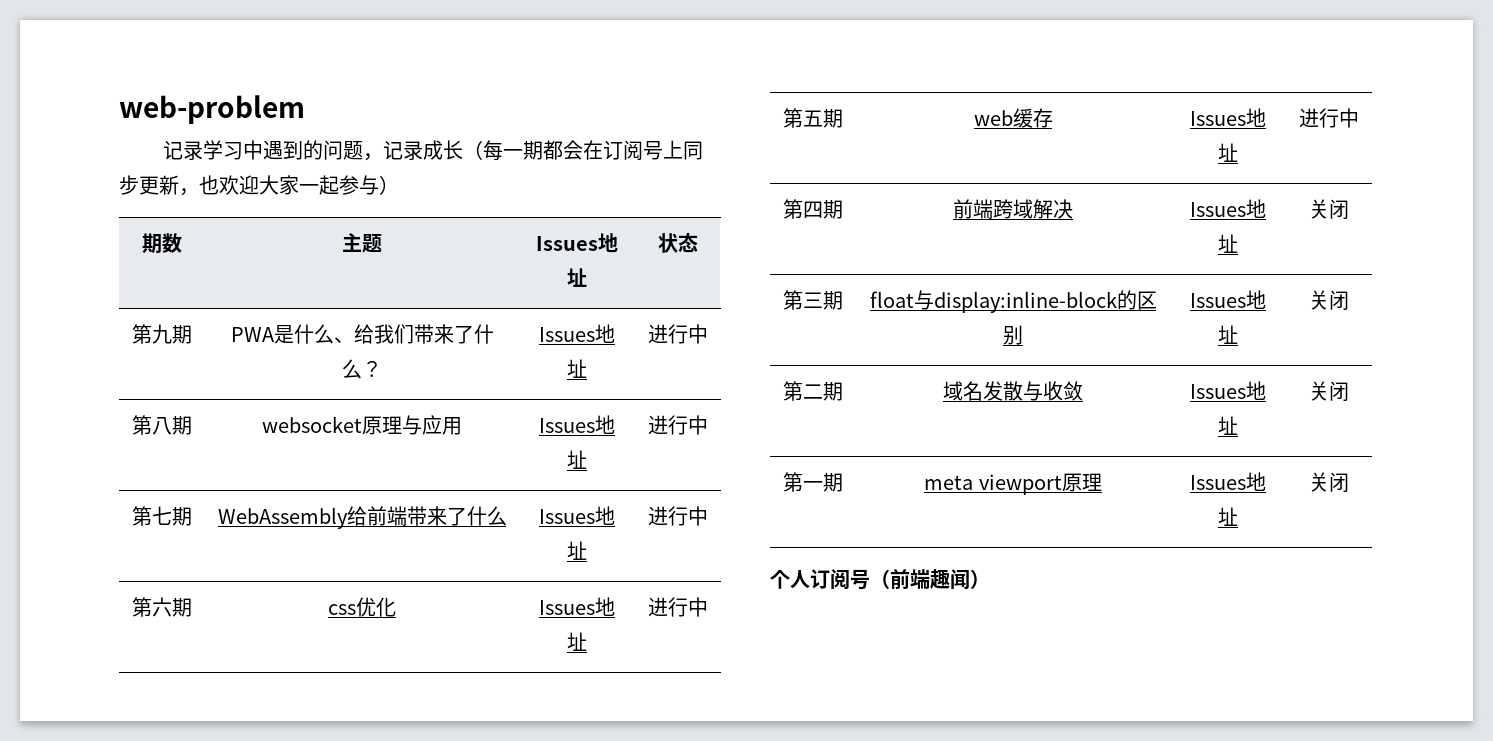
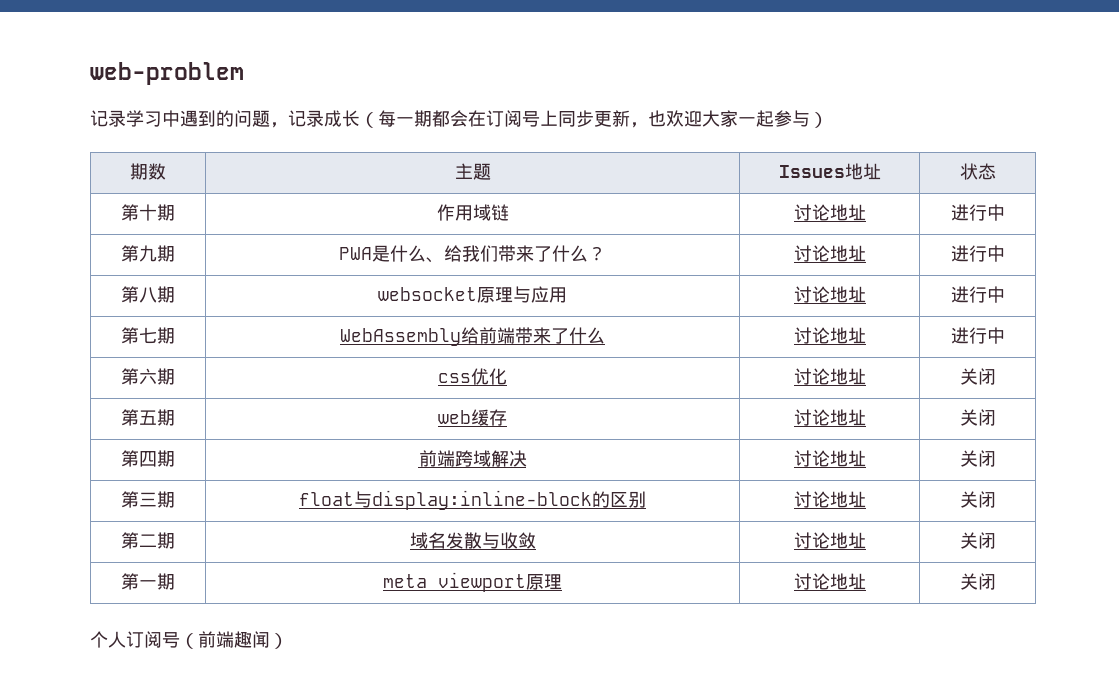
+ 第十期 | 作用域链 | 讨论地址 | 进行中
- 第九期 | PWA是什么、给我们带来了什么？ | Issues地址 | 进行中
+ 第九期 | PWA是什么、给我们带来了什么？ | 讨论地址 | 进行中
- 第八期 | websocket原理与应用 | Issues地址 | 进行中
+ 第八期 | websocket原理与应用 | 讨论地址 | 进行中
- 第七期 | WebAssembly给前端带来了什么 | Issues地址 | 进行中
+ 第七期 | WebAssembly给前端带来了什么 | 讨论地址 | 进行中
- 第六期 | css优化 | Issues地址 | 进行中
+ 第六期 | css优化 | 讨论地址 | 关闭
- 第五期 | web缓存 | Issues地址 | 进行中
+ 第五期 | web缓存 | 讨论地址 | 关闭
- 第四期 | 前端跨域解决 | Issues地址 | 关闭
+ 第四期 | 前端跨域解决 | 讨论地址 | 关闭
- 第三期 | float与display:inline-block的区别 | Issues地址 | 关闭
+ 第三期 | float与display:inline-block的区别 | 讨论地址 | 关闭
- 第二期 | 域名发散与收敛 | Issues地址 | 关闭
+ 第二期 | 域名发散与收敛 | 讨论地址 | 关闭
- 第一期 | meta viewport原理 | Issues地址 | 关闭
+ 第一期 | meta viewport原理 | 讨论地址 | 关闭

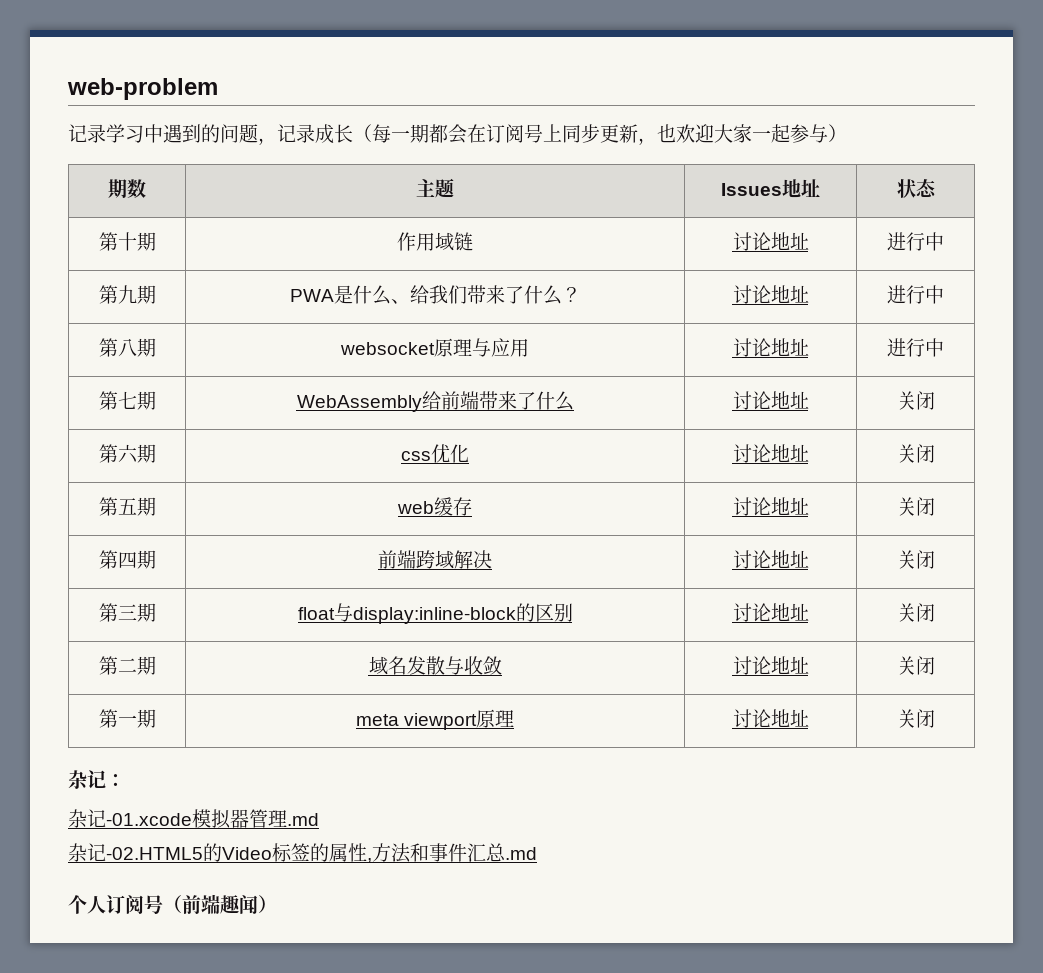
- 第七期 | WebAssembly给前端带来了什么 | 讨论地址 | 进行中
+ 第七期 | WebAssembly给前端带来了什么 | 讨论地址 | 关闭
+ 杂记：
+ 杂记-01.xcode模拟器管理.md
+ 杂记-02.HTML5的Video标签的属性,方法和事件汇总.md

